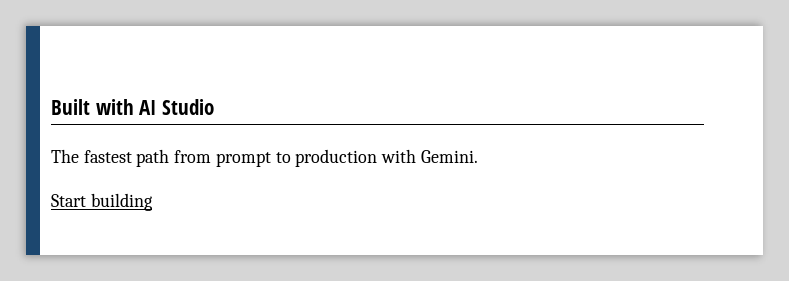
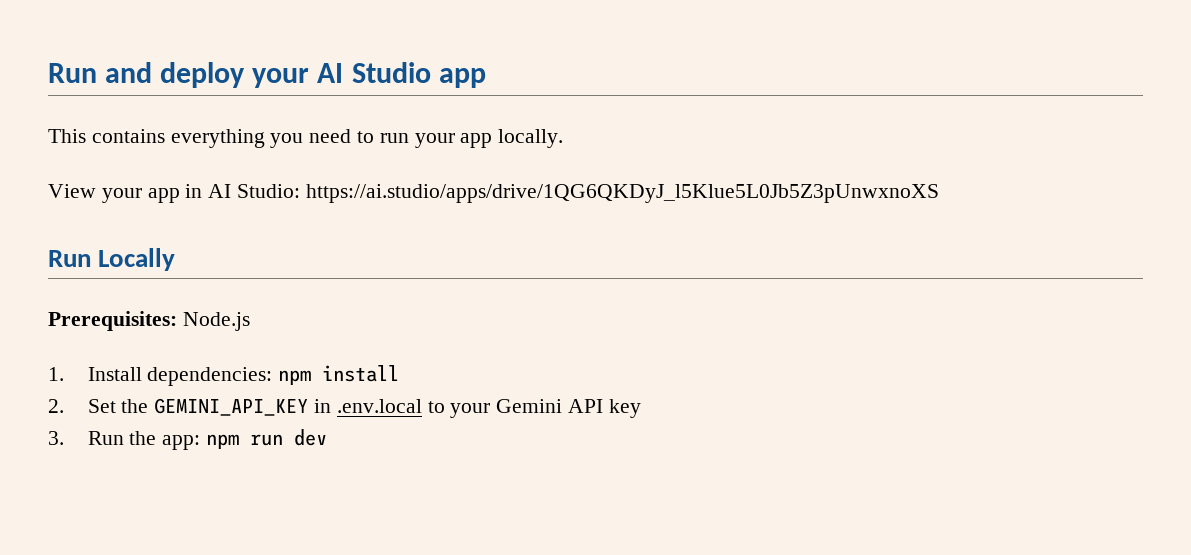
- Built with AI Studio
- The fastest path from prompt to production with Gemini.
- Start building
+ Run and deploy your AI Studio app
+ This contains everything you need to run your app locally.
+ View your app in AI Studio: https://ai.studio/apps/drive/1QG6QKDyJ_l5Klue5L0Jb5Z3pUnwxnoXS
+ Run Locally
+ Prerequisites: Node.js
+ 1. Install dependencies: npm install
+ 2. Set the GEMINI_API_KEY in .env.local to your Gemini API key
+ 3. Run the app: npm run dev

